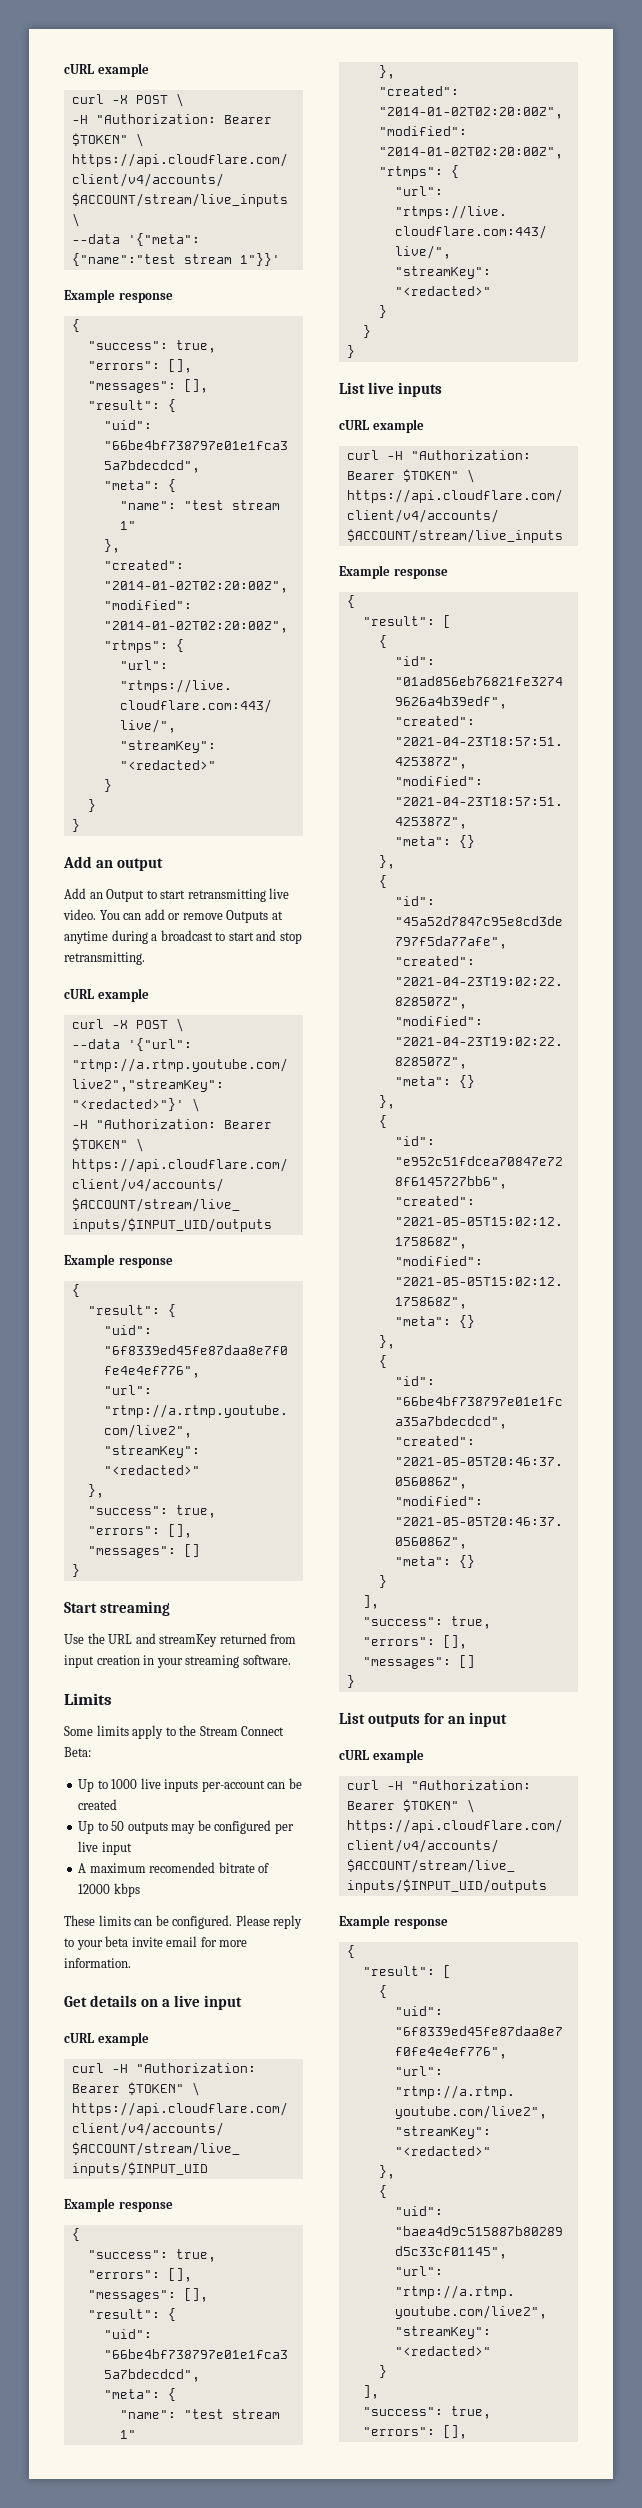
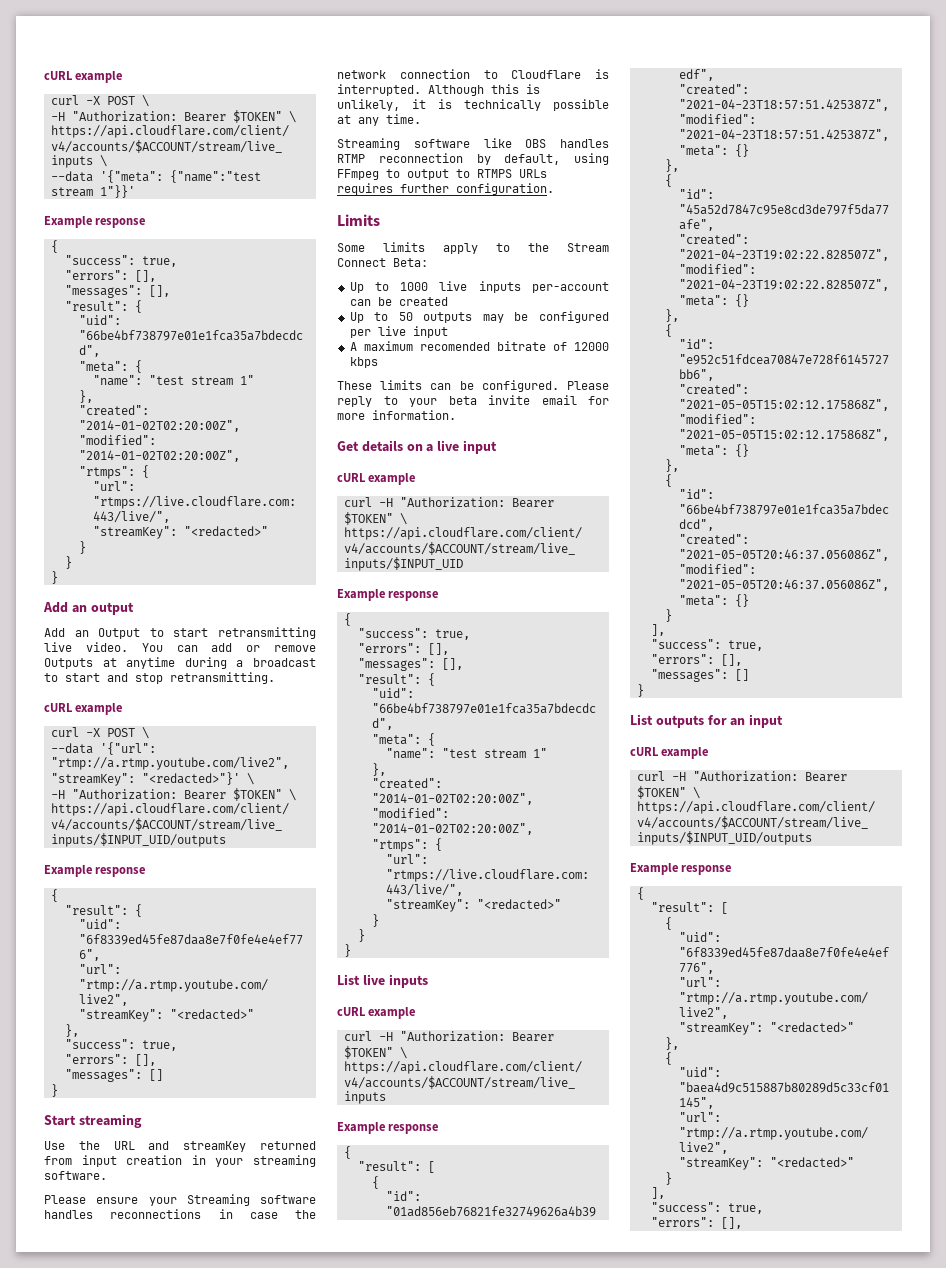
+ Please ensure your Streaming software handles reconnections in case the network connection to Cloudflare is interrupted. Although this is unlikely, it is technically possible at any time.
+ Streaming software like OBS handles RTMP reconnection by default, using FFmpeg to output to RTMPS URLs requires further configuration.

